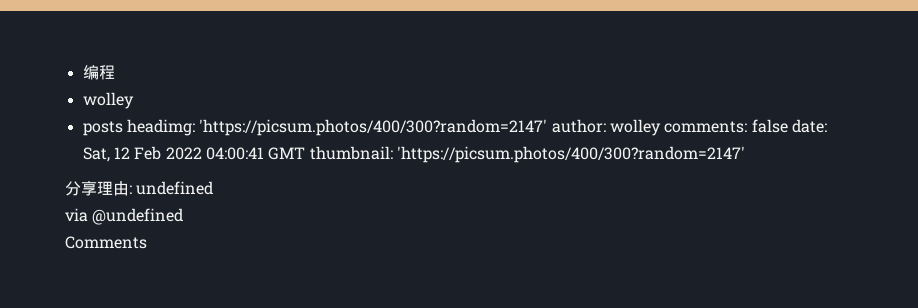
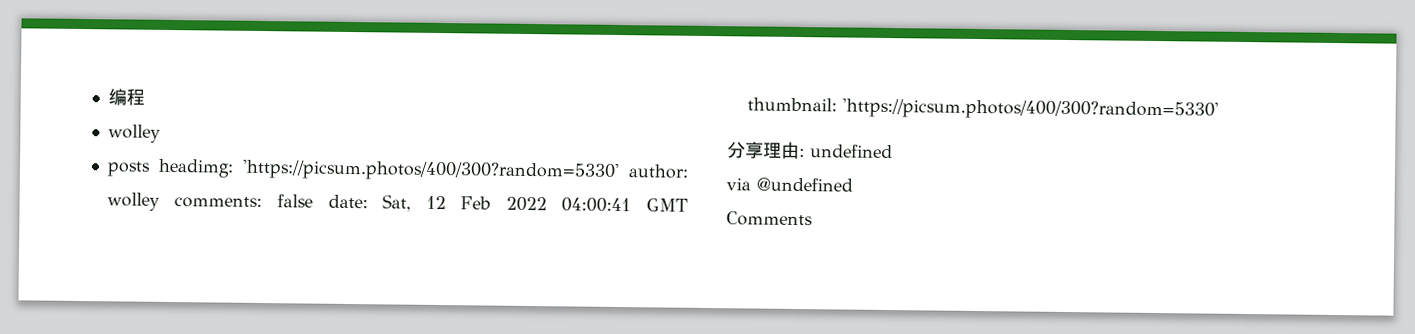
- posts headimg: 'https://picsum.photos/400/300?random=2147' author: wolley comments: false date: Sat, 12 Feb 2022 04:00:41 GMT thumbnail: 'https://picsum.photos/400/300?random=2147'
+ posts headimg: 'https://picsum.photos/400/300?random=5330' author: wolley comments: false date: Sat, 12 Feb 2022 04:00:41 GMT thumbnail: 'https://picsum.photos/400/300?random=5330'

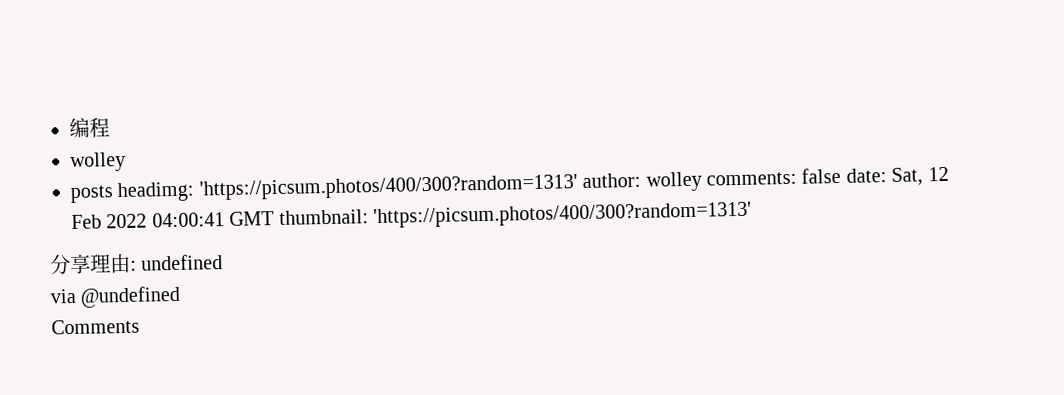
- posts headimg: 'https://picsum.photos/400/300?random=5330' author: wolley comments: false date: Sat, 12 Feb 2022 04:00:41 GMT thumbnail: 'https://picsum.photos/400/300?random=5330'
+ posts headimg: 'https://picsum.photos/400/300?random=1313' author: wolley comments: false date: Sat, 12 Feb 2022 04:00:41 GMT thumbnail: 'https://picsum.photos/400/300?random=1313'

